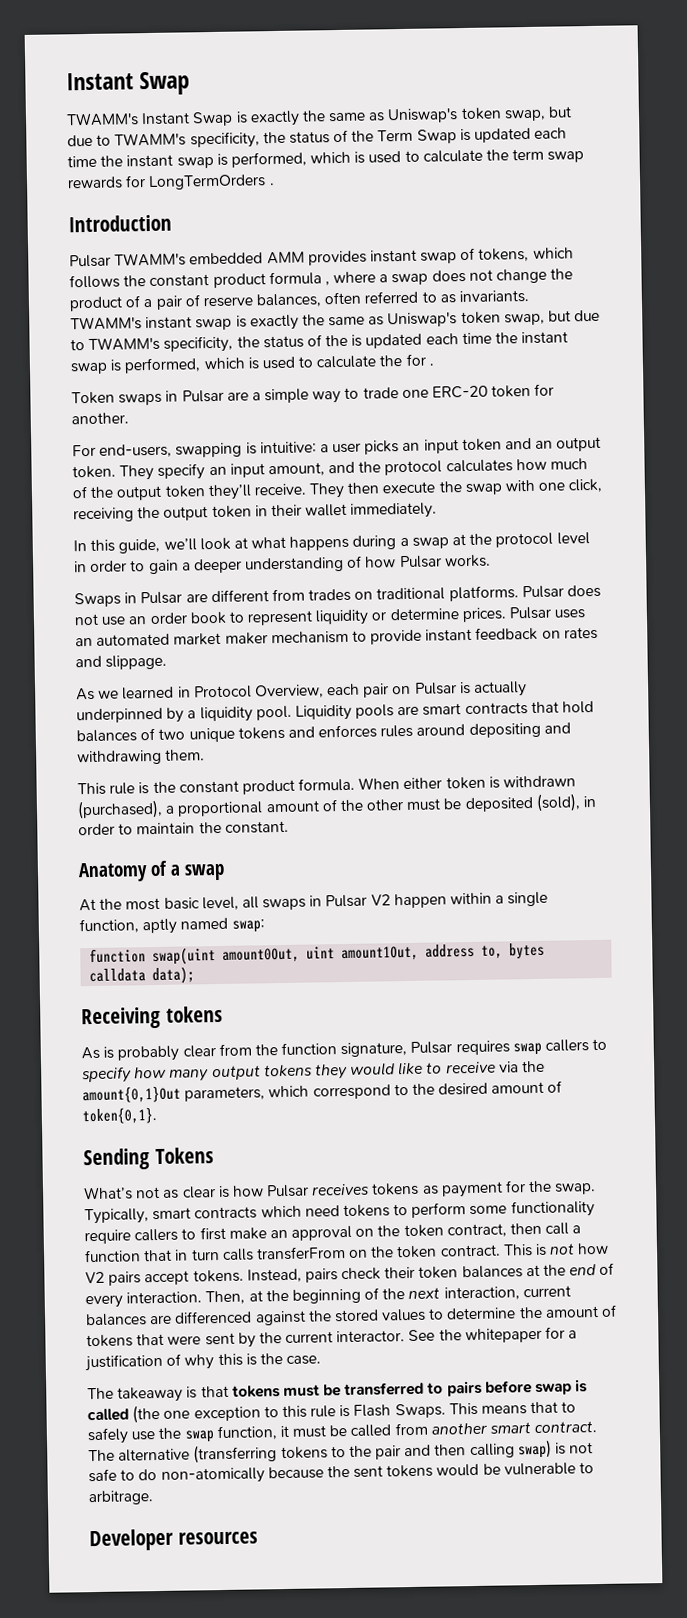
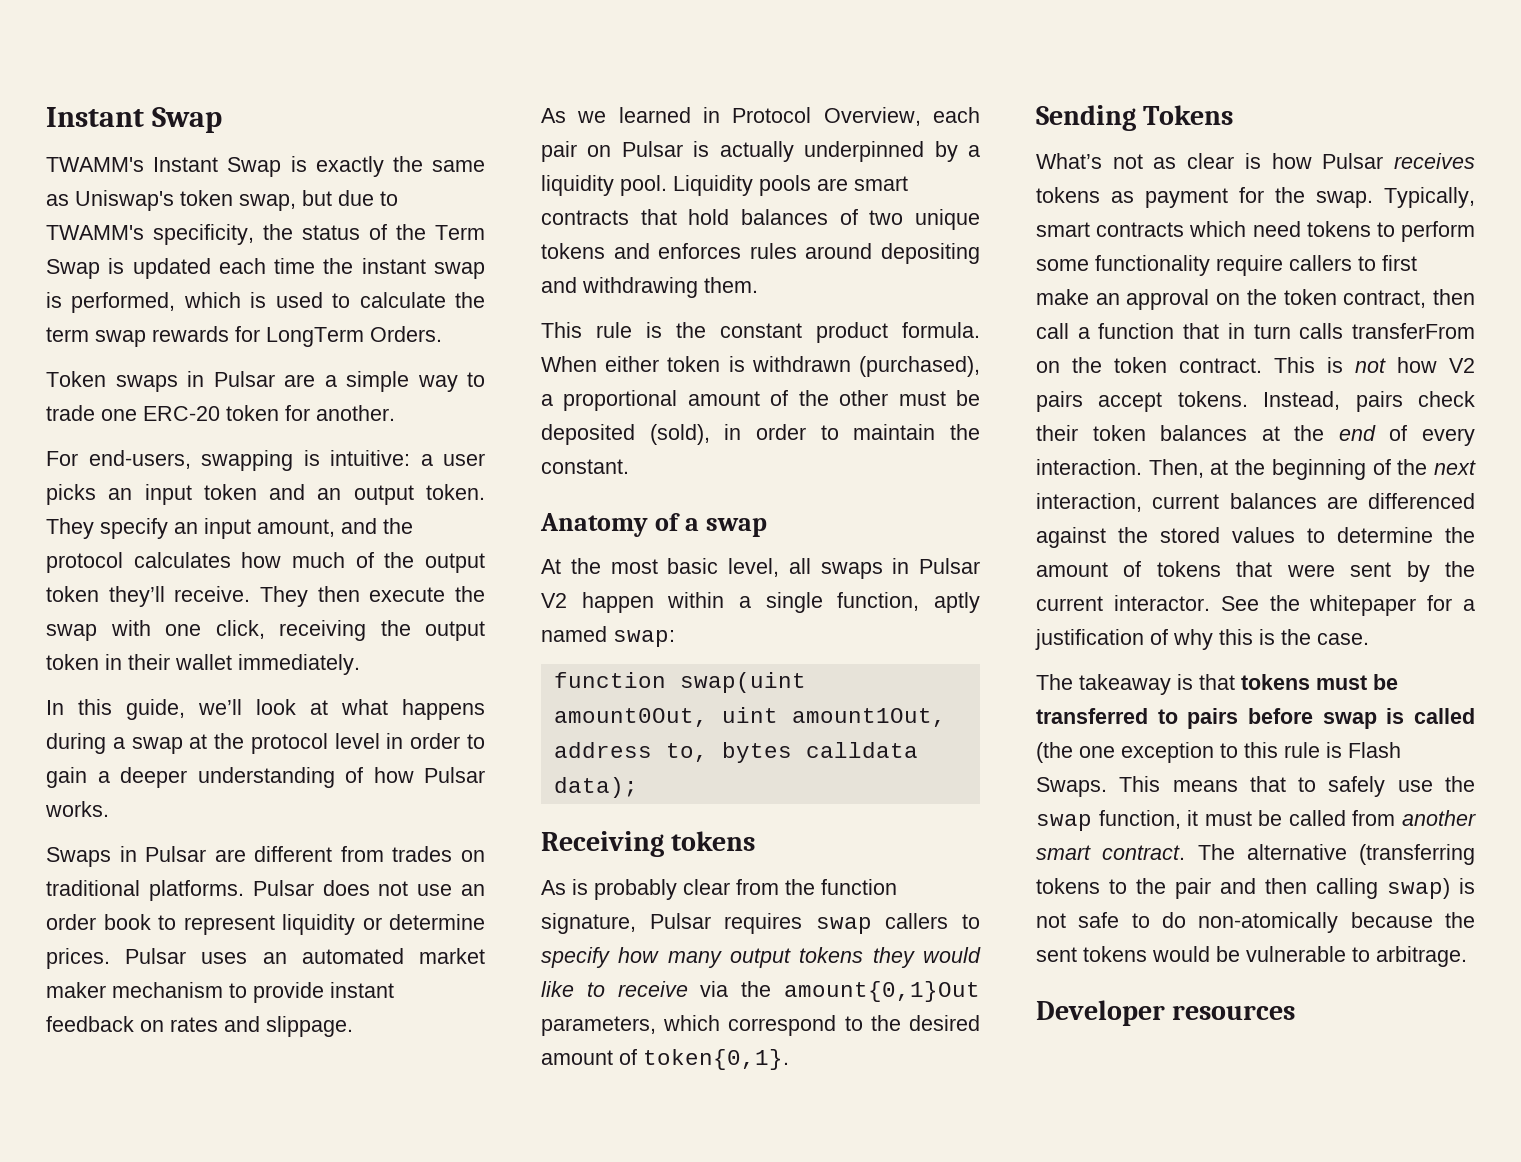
- TWAMM's Instant Swap is exactly the same as Uniswap's token swap, but due to TWAMM's specificity, the status of the Term Swap is updated each time the instant swap is performed, which is used to calculate the term swap rewards for LongTermOrders .
- Introduction
- Pulsar TWAMM's embedded AMM provides instant swap of tokens, which follows the constant product formula , where a swap does not change the product of a pair of reserve balances, often referred to as invariants. TWAMM's instant swap is exactly the same as Uniswap's token swap, but due to TWAMM's specificity, the status of the is updated each time the instant swap is performed, which is used to calculate the for .
+ TWAMM's Instant Swap is exactly the same as Uniswap's token swap, but due to TWAMM's specificity, the status of the Term Swap is updated each time the instant swap is performed, which is used to calculate the term swap rewards for LongTerm Orders.

